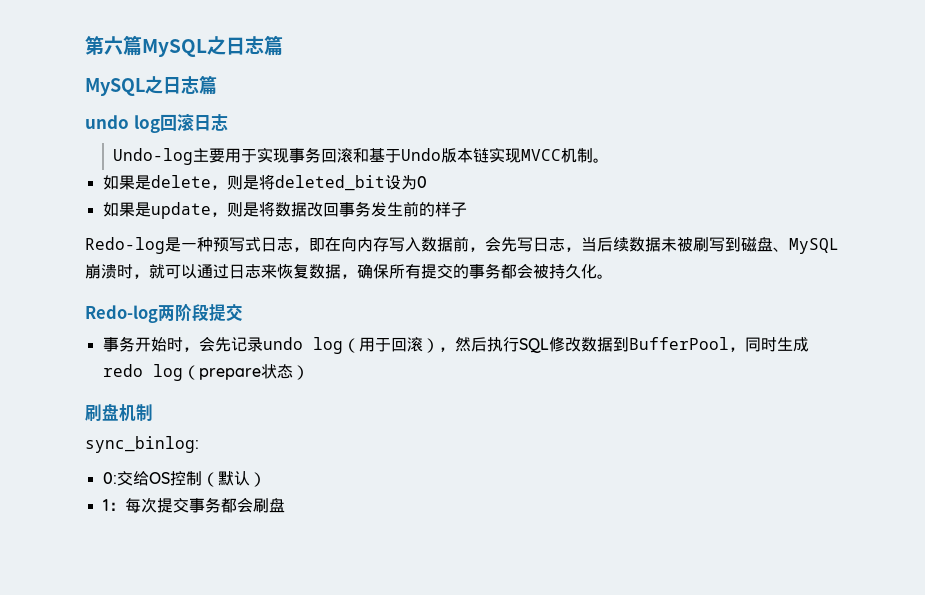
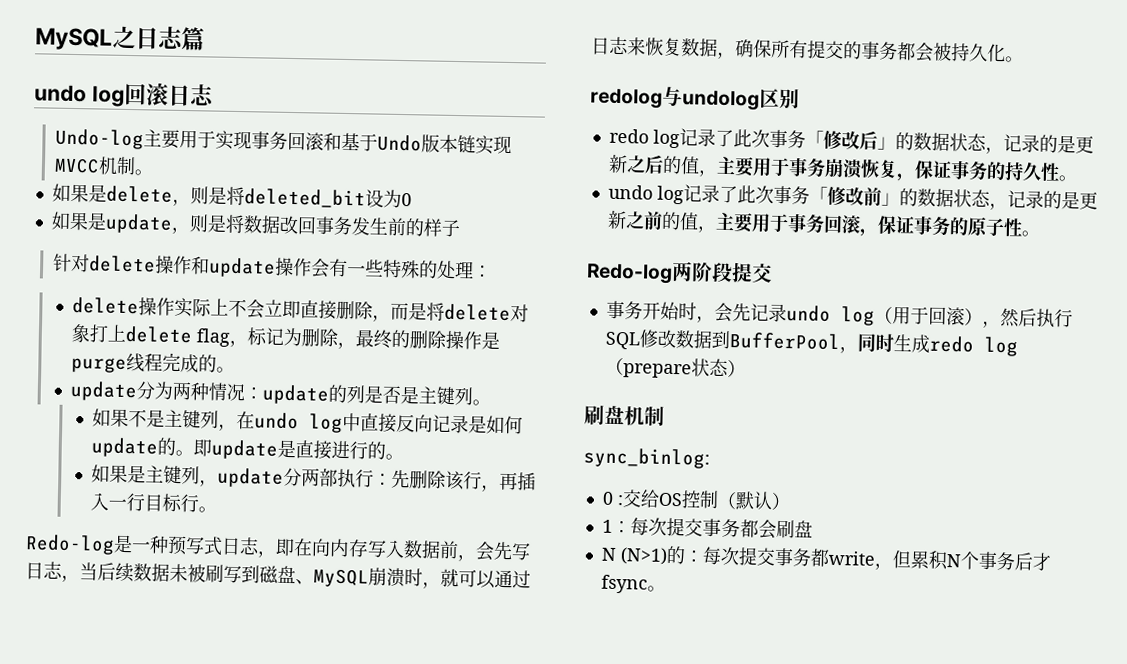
- 第六篇MySQL之日志篇
+ 针对delete操作和update操作会有一些特殊的处理：
+ delete操作实际上不会立即直接删除，而是将delete对象打上delete flag，标记为删除，最终的删除操作是purge线程完成的。
+ update分为两种情况：update的列是否是主键列。
+ 如果不是主键列，在undo log中直接反向记录是如何update的。即update是直接进行的。
+ 如果是主键列，update分两部执行：先删除该行，再插入一行目标行。
+ redolog与undolog区别
+ redo log记录了此次事务「修改后」的数据状态，记录的是更新之后的值，主要用于事务崩溃恢复，保证事务的持久性。
+ undo log记录了此次事务「修改前」的数据状态，记录的是更新之前的值，主要用于事务回滚，保证事务的原子性。
- 0:交给OS控制（默认）
+ 0 :交给OS控制（默认）
+ N (N>1)的：每次提交事务都write，但累积N个事务后才fsync。

